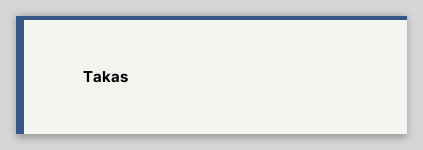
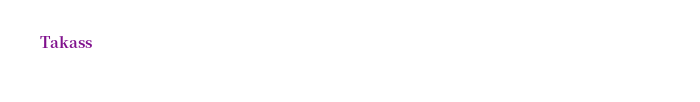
- Takas
+ Takass

